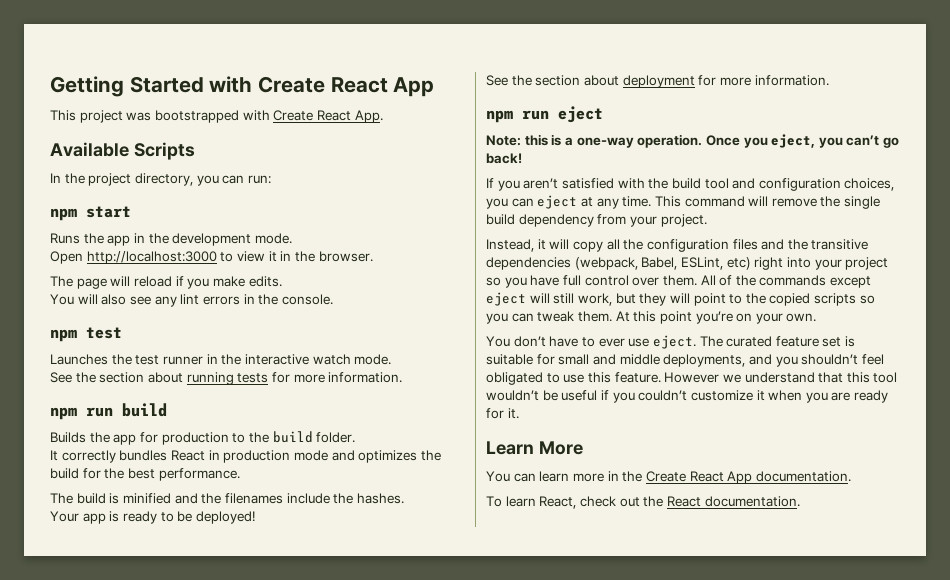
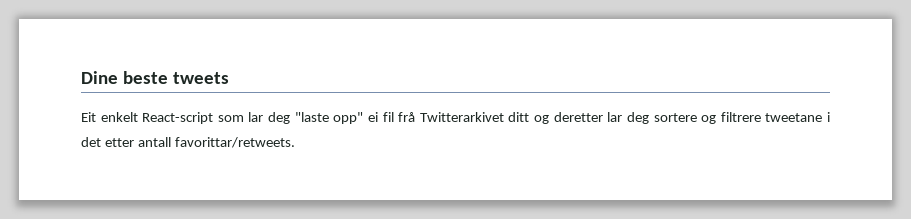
- Getting Started with Create React App
- This project was bootstrapped with Create React App.
- Available Scripts
- In the project directory, you can run:
- npm start
- Runs the app in the development mode.
- Open http://localhost:3000 to view it in the browser.
- The page will reload if you make edits.
- You will also see any lint errors in the console.
- npm test
- Launches the test runner in the interactive watch mode.
- See the section about running tests for more information.
- npm run build
- Builds the app for production to the build folder.
- It correctly bundles React in production mode and optimizes the build for the best performance.
- The build is minified and the filenames include the hashes.
- Your app is ready to be deployed!
- See the section about deployment for more information.
- npm run eject
- Note: this is a one-way operation. Once you eject, you can’t go back!
- If you aren’t satisfied with the build tool and configuration choices, you can eject at any time. This command will remove the single build dependency from your project.
- Instead, it will copy all the configuration files and the transitive dependencies (webpack, Babel, ESLint, etc) right into your project so you have full control over them. All of the commands except eject will still work, but they will point to the copied scripts so you can tweak them. At this point you’re on your own.
- You don’t have to ever use eject. The curated feature set is suitable for small and middle deployments, and you shouldn’t feel obligated to use this feature. However we understand that this tool wouldn’t be useful if you couldn’t customize it when you are ready for it.
- Learn More
- You can learn more in the Create React App documentation.
- To learn React, check out the React documentation.
+ Dine beste tweets
+ Eit enkelt React-script som lar deg "laste opp" ei fil frå Twitterarkivet ditt og deretter lar deg sortere og filtrere tweetane i det etter antall favorittar/retweets.

